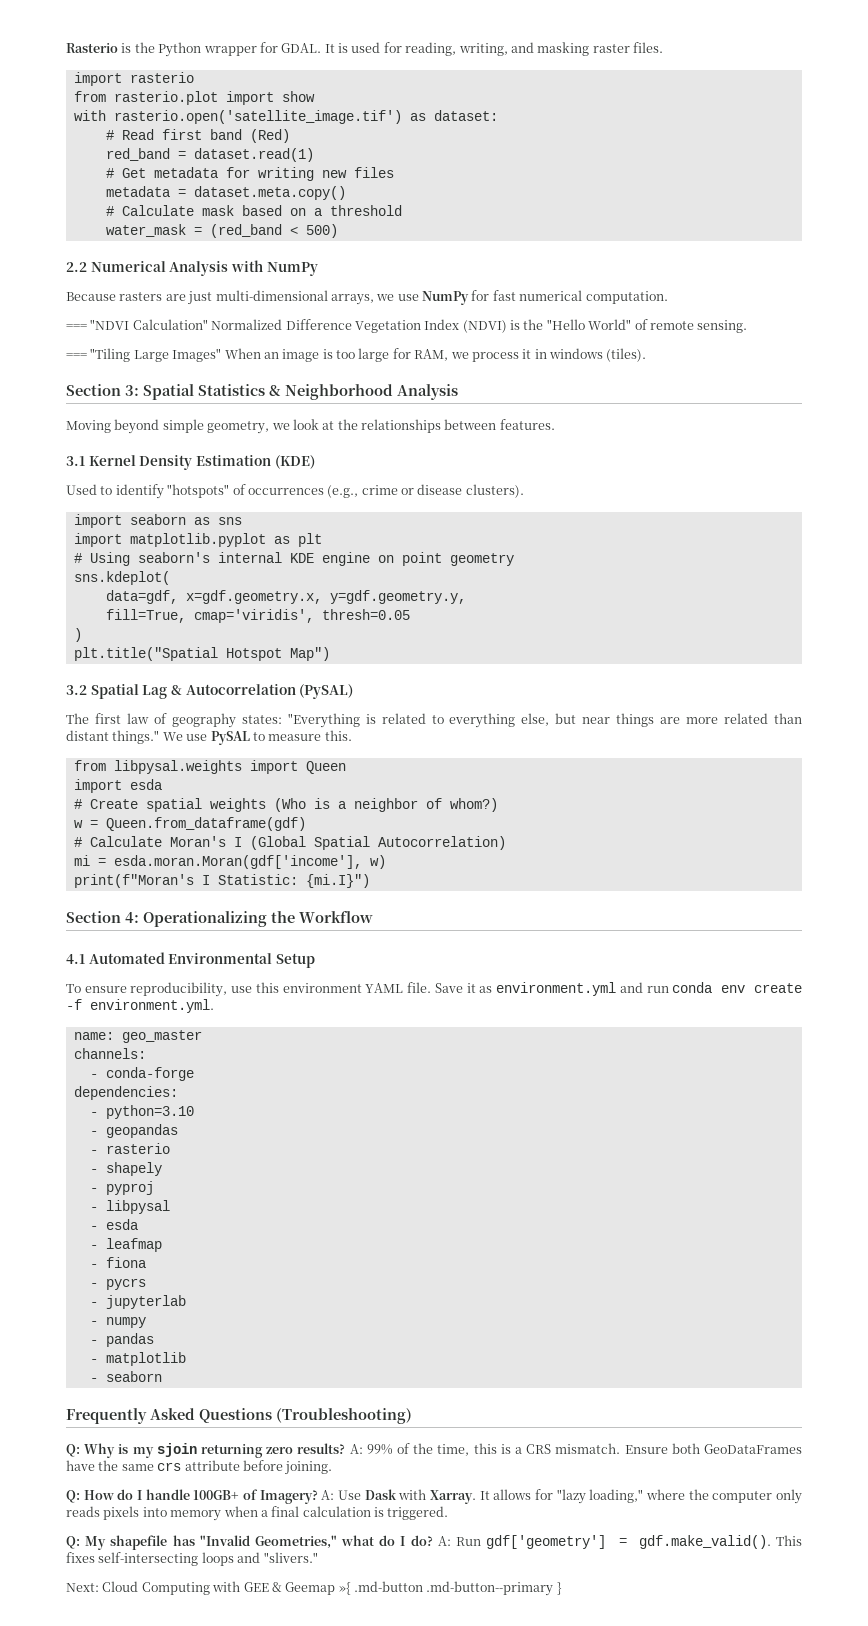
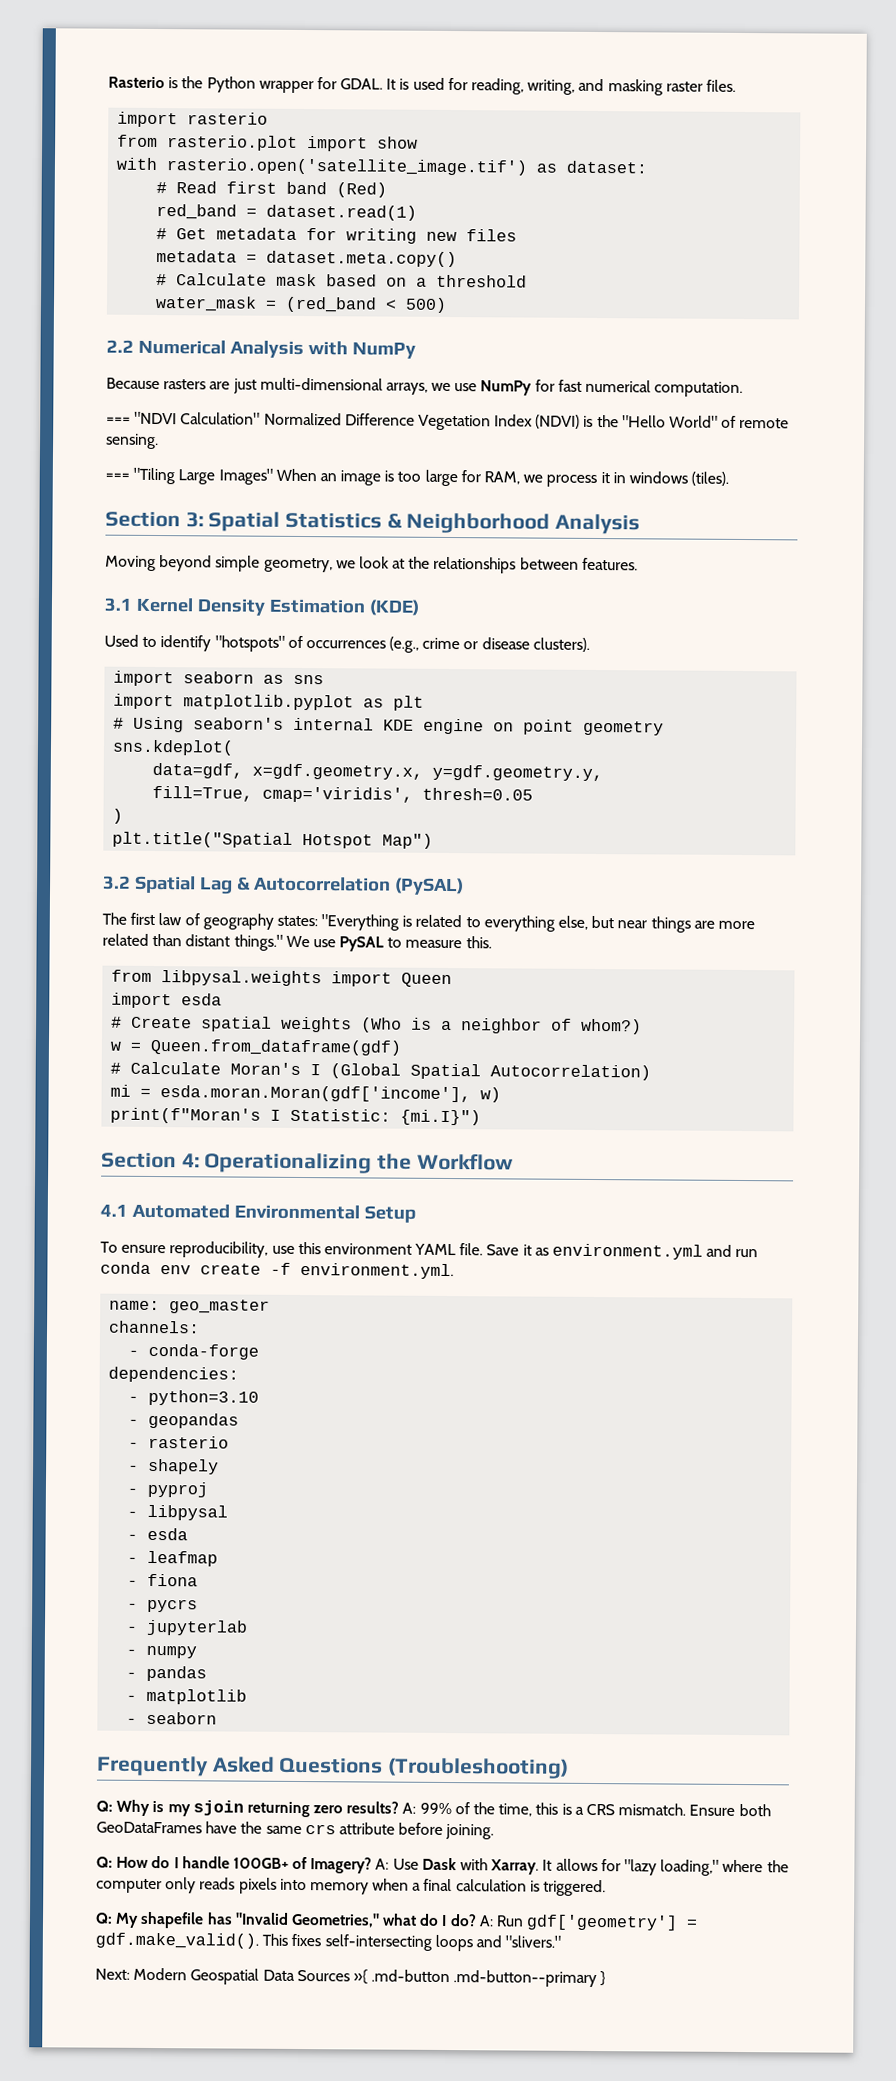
- Next: Cloud Computing with GEE & Geemap »{ .md-button .md-button--primary }
+ Next: Modern Geospatial Data Sources »{ .md-button .md-button--primary }

